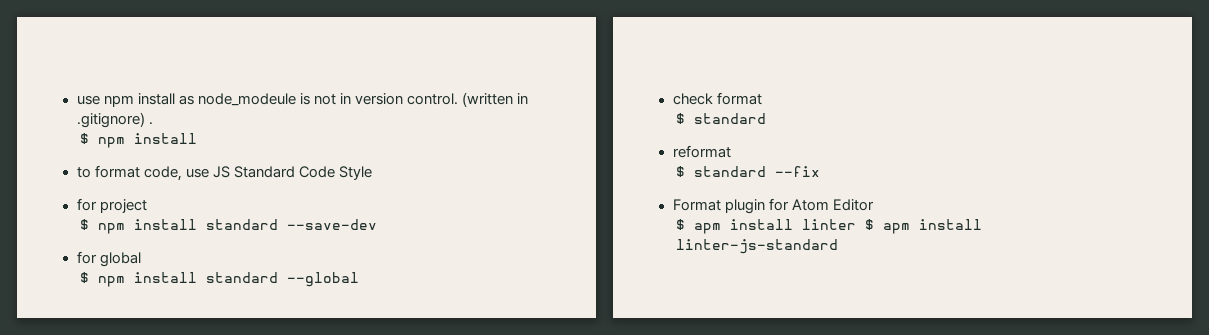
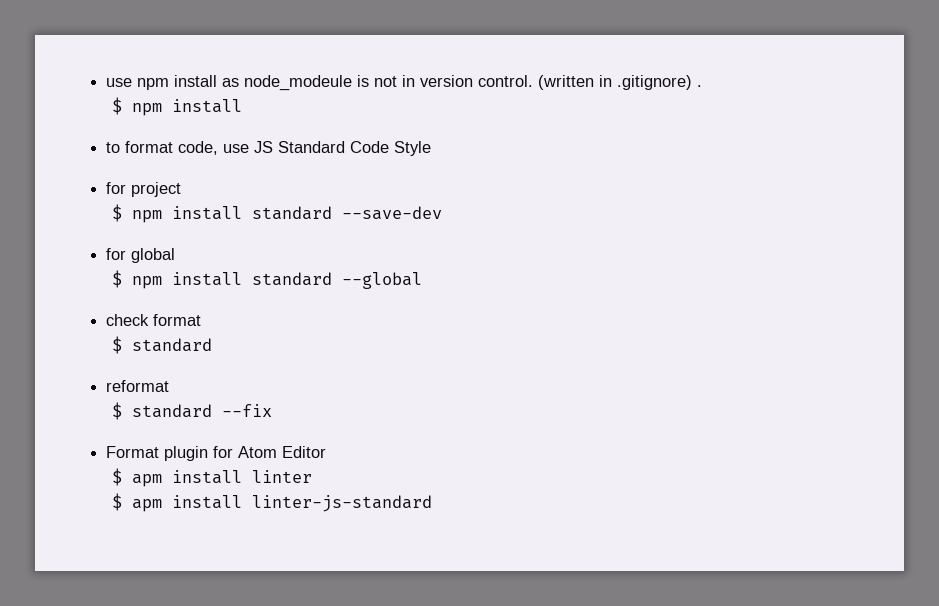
- $ apm install linter $ apm install linter-js-standard
+ $ apm install linter
+ $ apm install linter-js-standard

